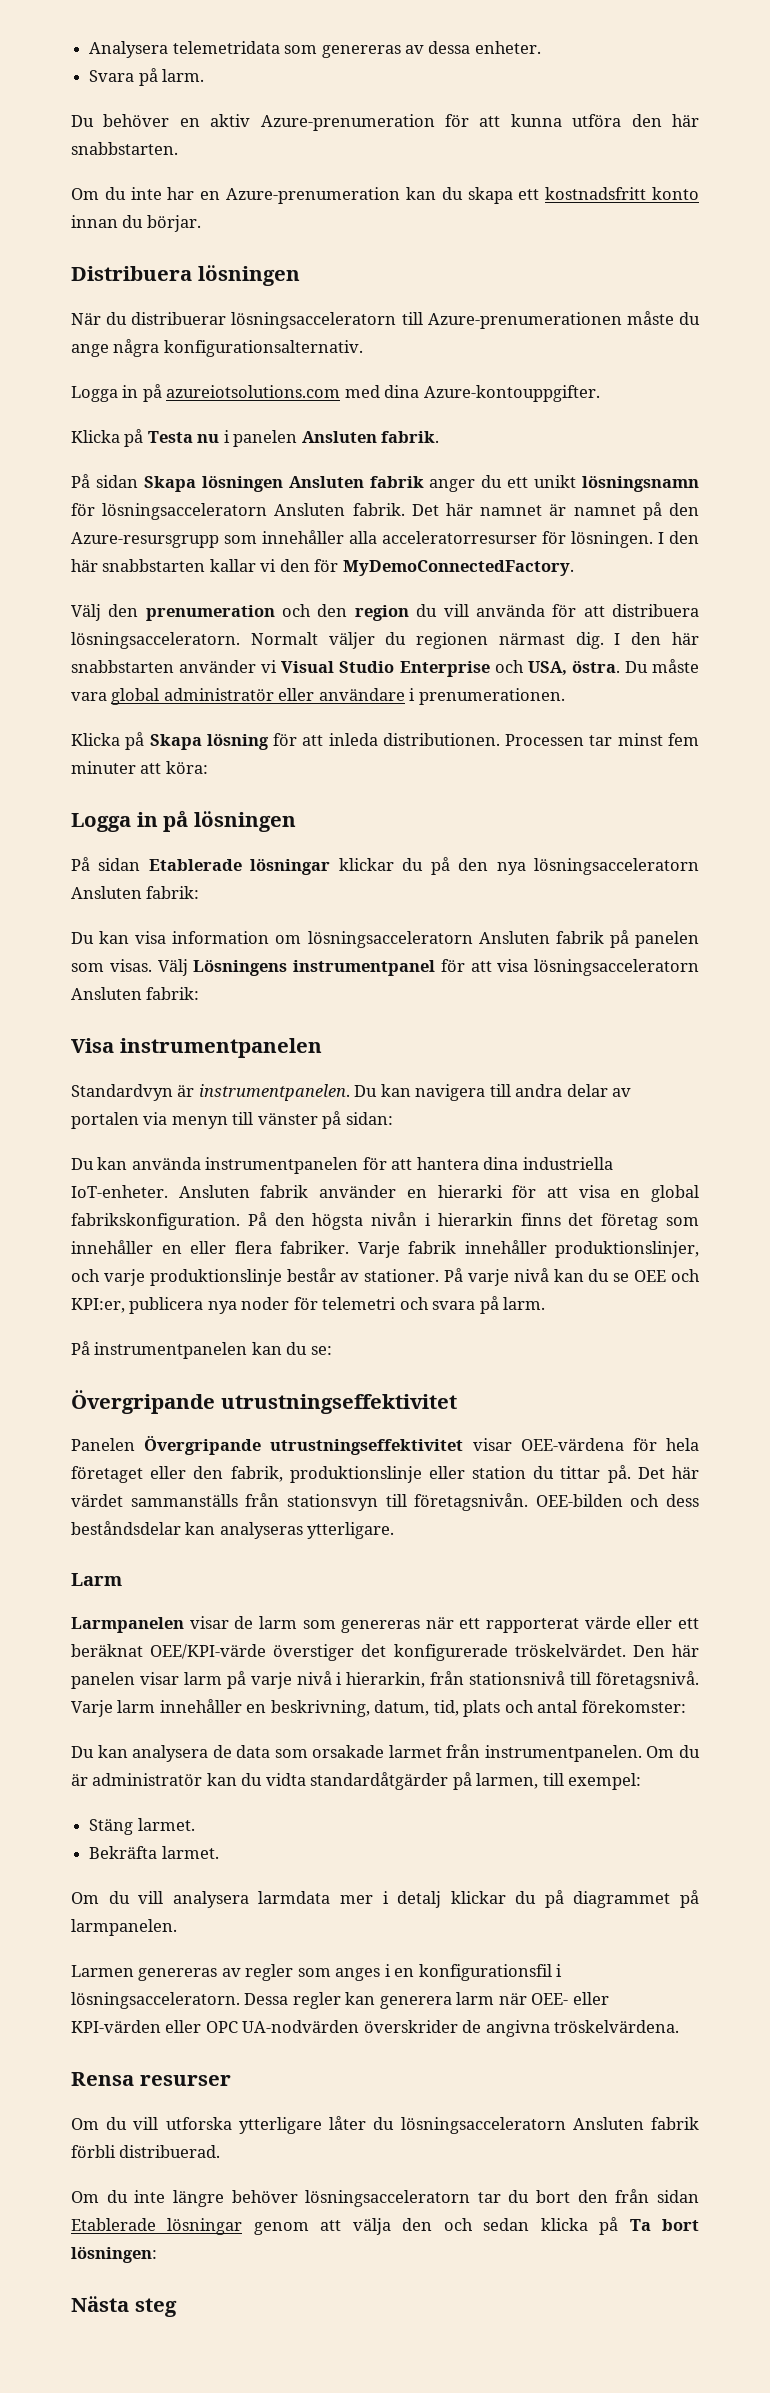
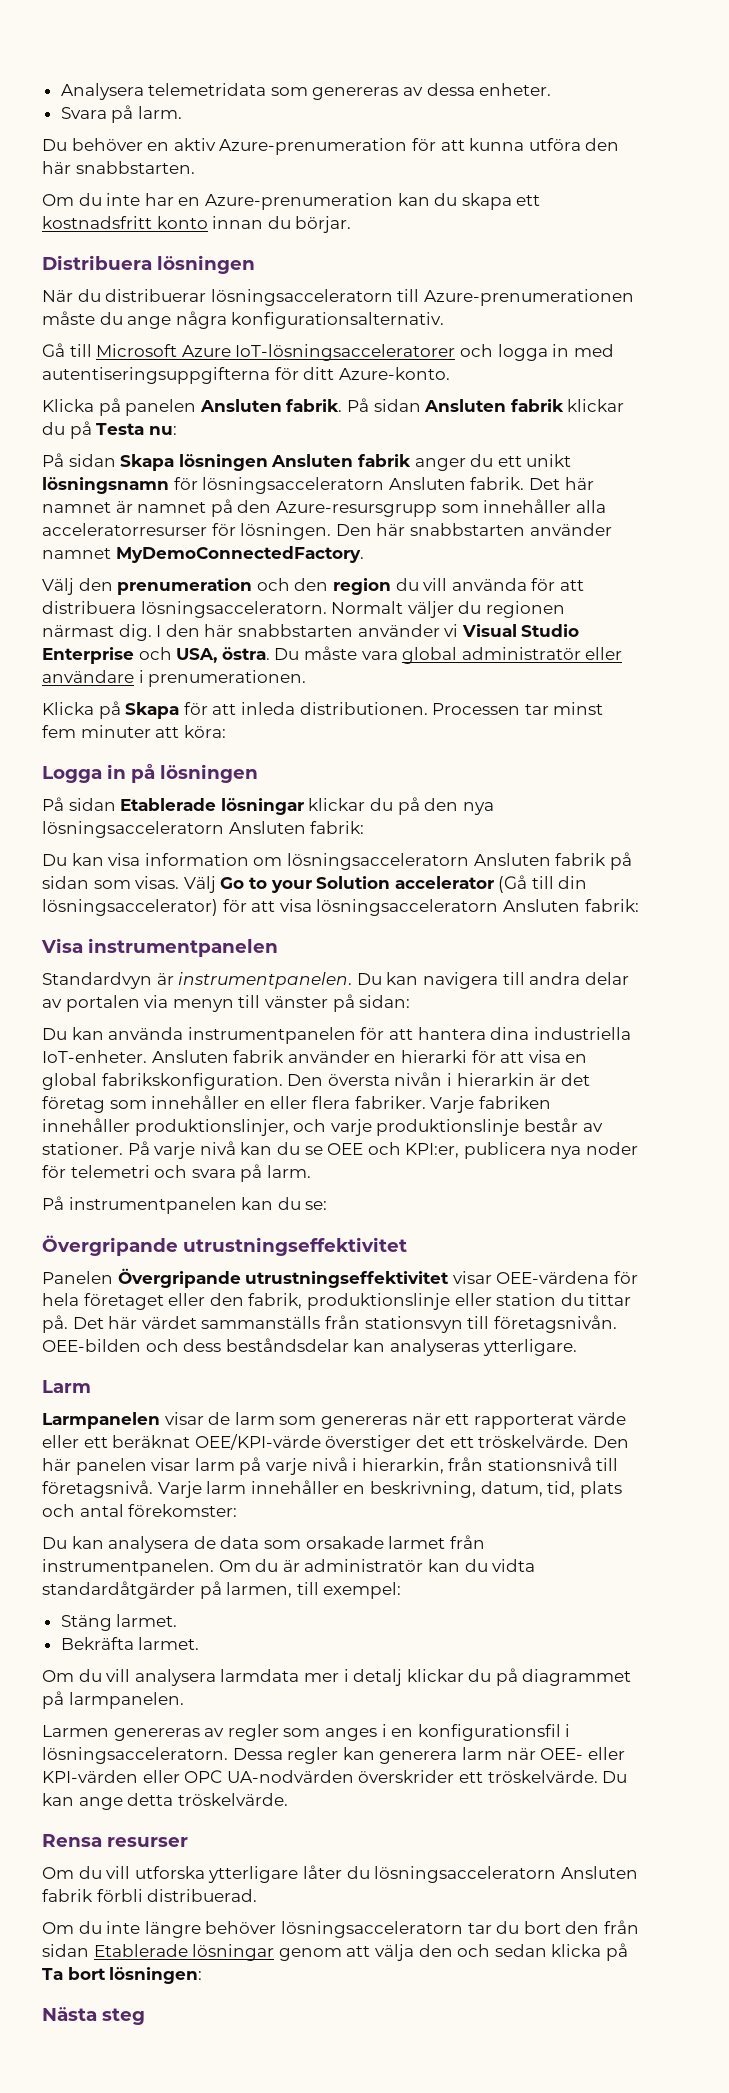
- Logga in på azureiotsolutions.com med dina Azure-kontouppgifter.
- Klicka på Testa nu i panelen Ansluten fabrik.
+ Gå till Microsoft Azure IoT-lösningsacceleratorer och logga in med autentiseringsuppgifterna för ditt Azure-konto.
+ Klicka på panelen Ansluten fabrik. På sidan Ansluten fabrik klickar du på Testa nu:
- I den här snabbstarten kallar vi den för MyDemoConnectedFactory.
+ Den här snabbstarten använder namnet MyDemoConnectedFactory.
- Klicka på Skapa lösning för att inleda distributionen.
+ Klicka på Skapa för att inleda distributionen.
- Du kan visa information om lösningsacceleratorn Ansluten fabrik på panelen som visas.
+ Du kan visa information om lösningsacceleratorn Ansluten fabrik på sidan som visas.
- Välj Lösningens instrumentpanel för att visa lösningsacceleratorn Ansluten fabrik:
+ Välj Go to your Solution accelerator (Gå till din lösningsaccelerator) för att visa lösningsacceleratorn Ansluten fabrik:
- På den högsta nivån i hierarkin finns det företag som innehåller en eller flera fabriker.
+ Den översta nivån i hierarkin är det företag som innehåller en eller flera fabriker.
- Varje fabrik innehåller produktionslinjer, och varje produktionslinje består av stationer.
+ Varje fabriken innehåller produktionslinjer, och varje produktionslinje består av stationer.
- Larmpanelen visar de larm som genereras när ett rapporterat värde eller ett beräknat OEE/KPI-värde överstiger det konfigurerade tröskelvärdet.
+ Larmpanelen visar de larm som genereras när ett rapporterat värde eller ett beräknat OEE/KPI-värde överstiger det ett tröskelvärde.
- Dessa regler kan generera larm när OEE- eller KPI-värden eller OPC UA-nodvärden överskrider de angivna tröskelvärdena.
+ Dessa regler kan generera larm när OEE- eller KPI-värden eller OPC UA-nodvärden överskrider ett tröskelvärde. Du kan ange detta tröskelvärde.

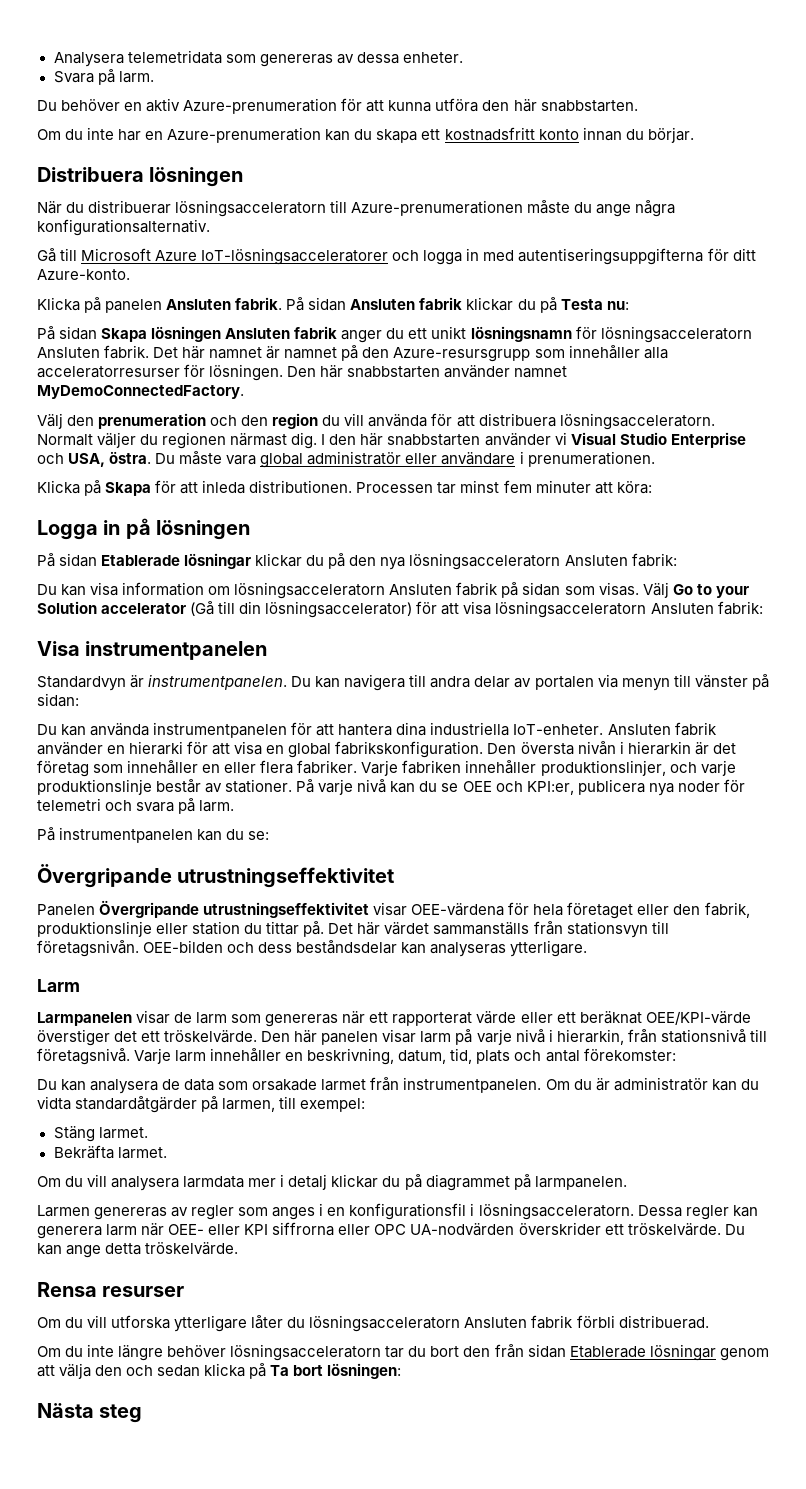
- Dessa regler kan generera larm när OEE- eller KPI-värden eller OPC UA-nodvärden överskrider ett tröskelvärde.
+ Dessa regler kan generera larm när OEE- eller KPI siffrorna eller OPC UA-nodvärden överskrider ett tröskelvärde.

